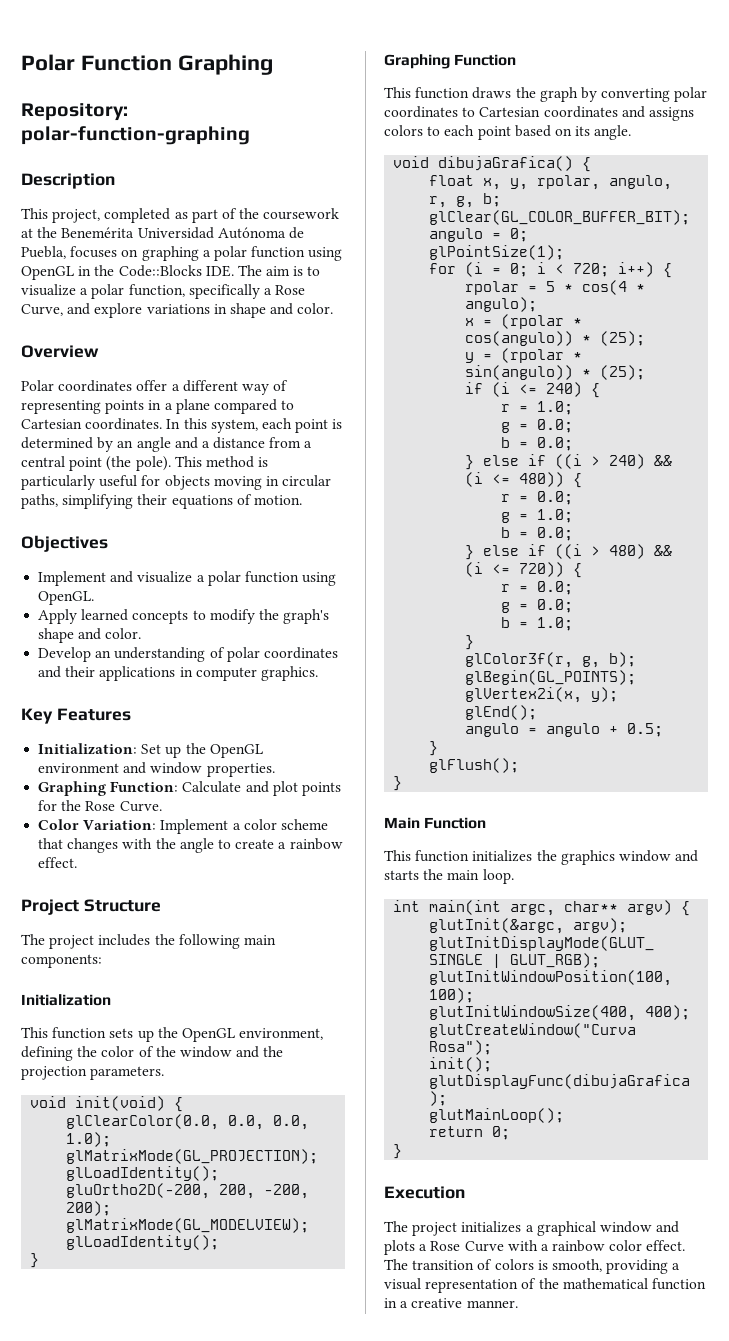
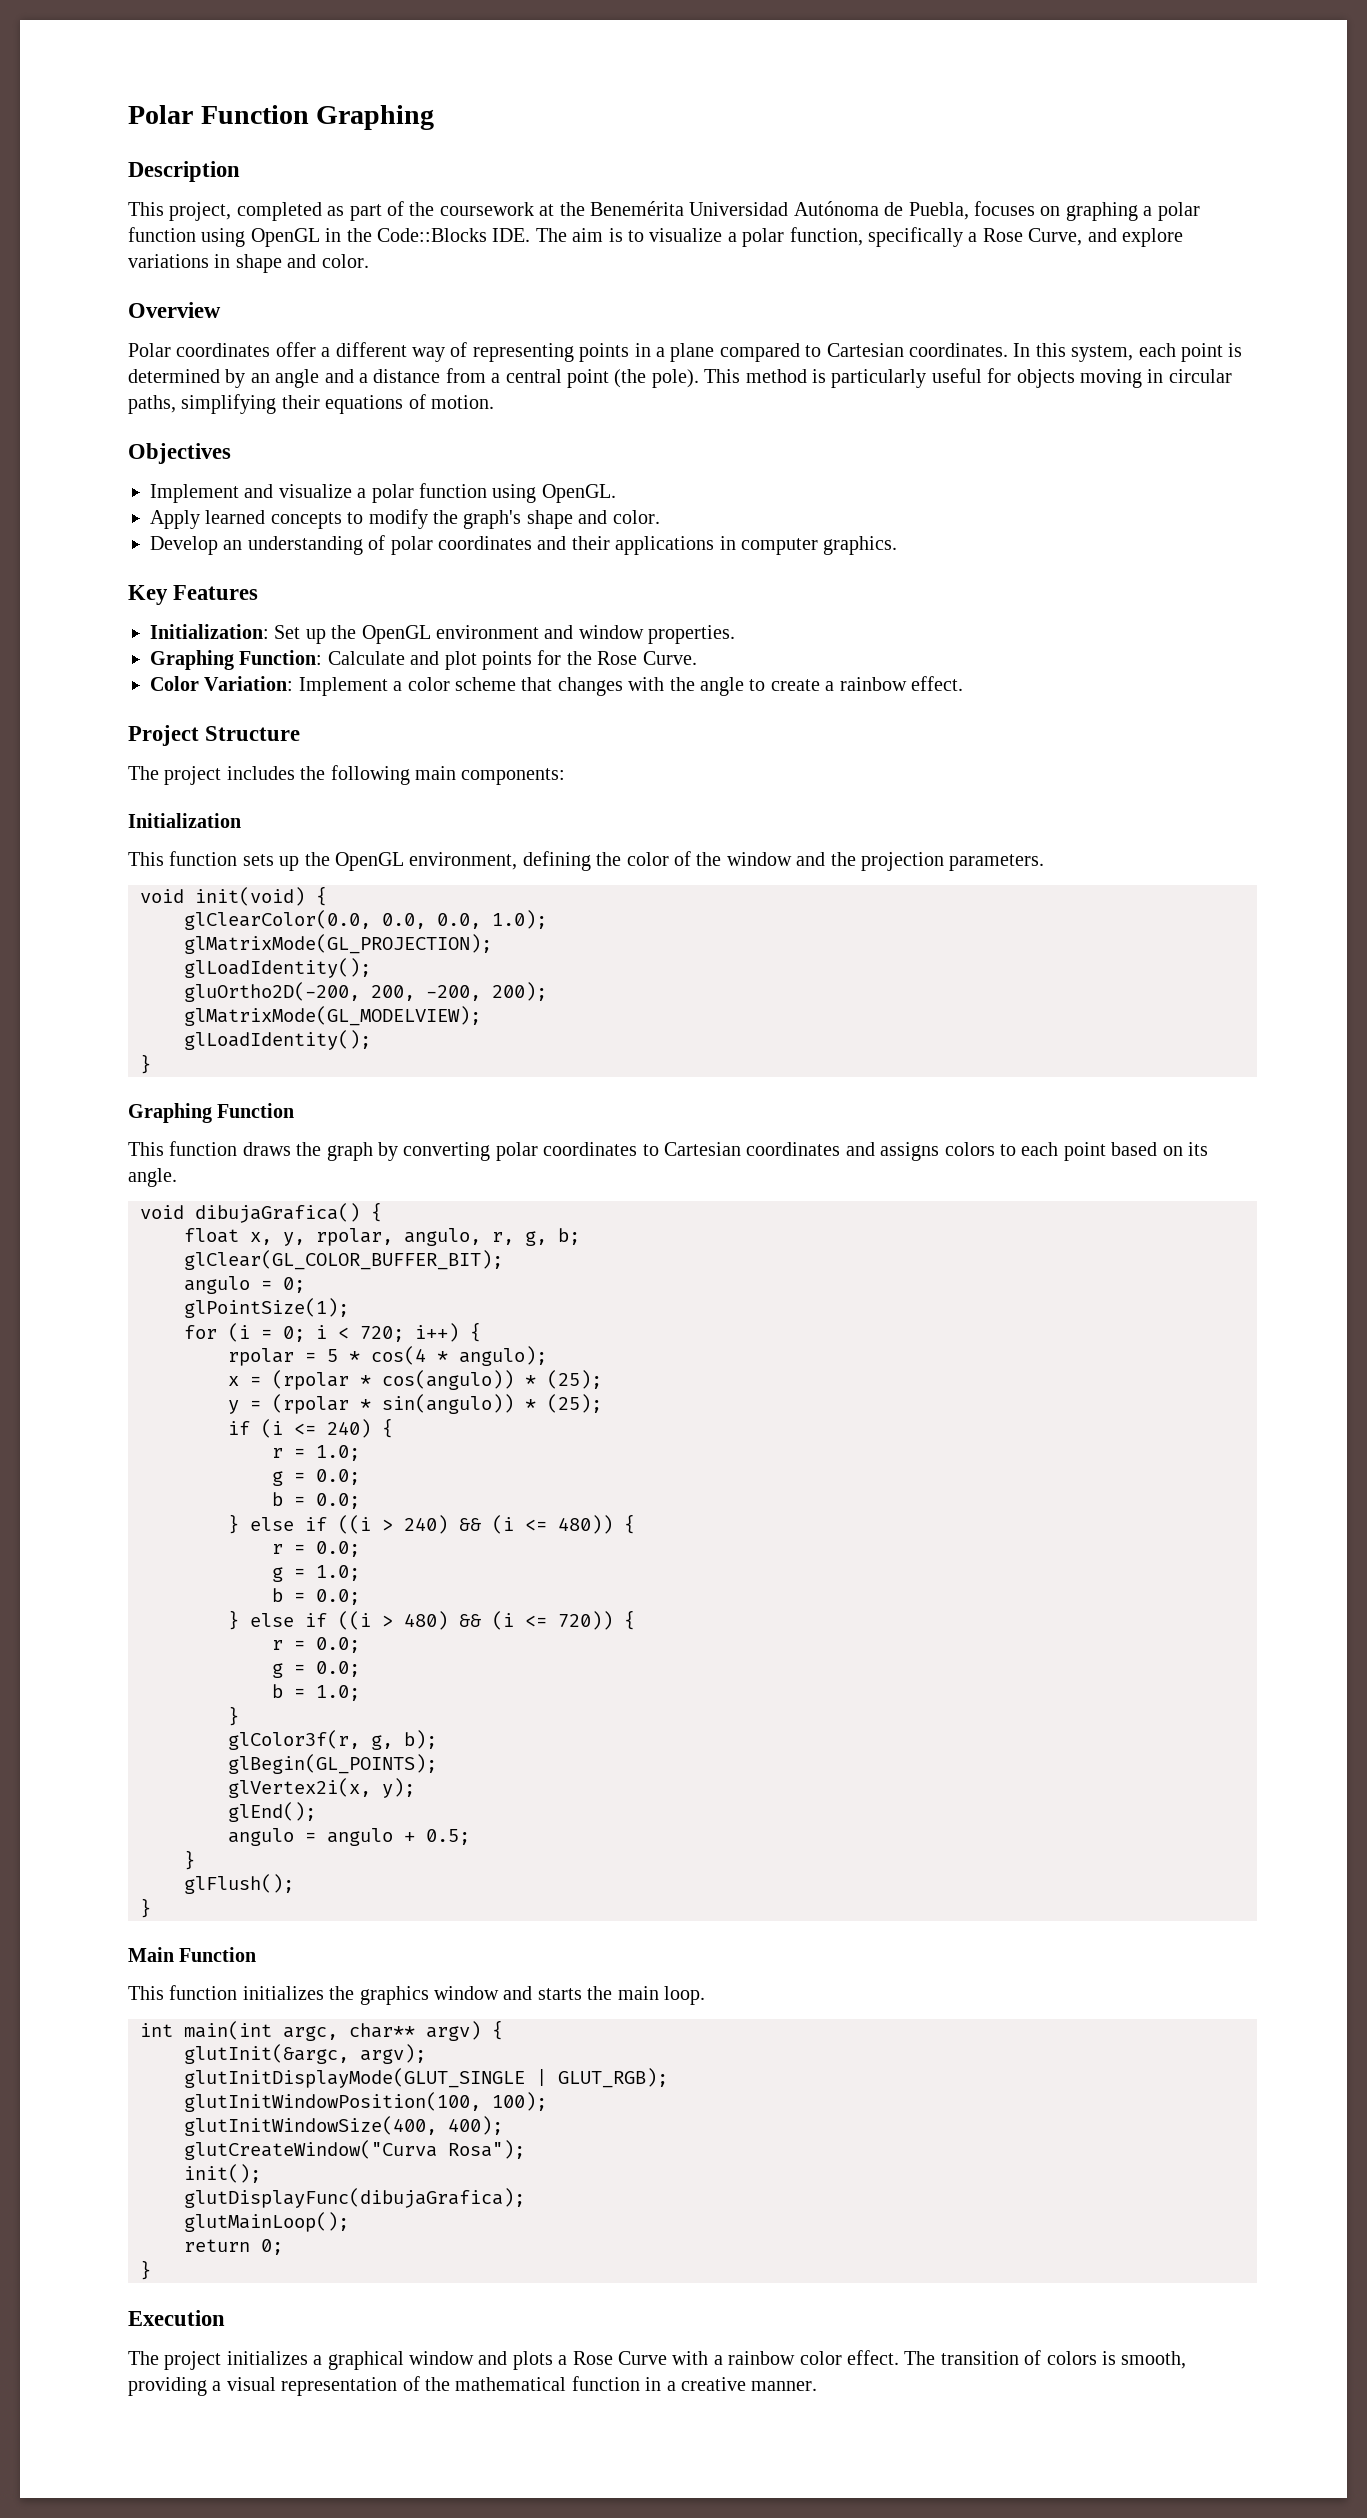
- Repository: polar-function-graphing

